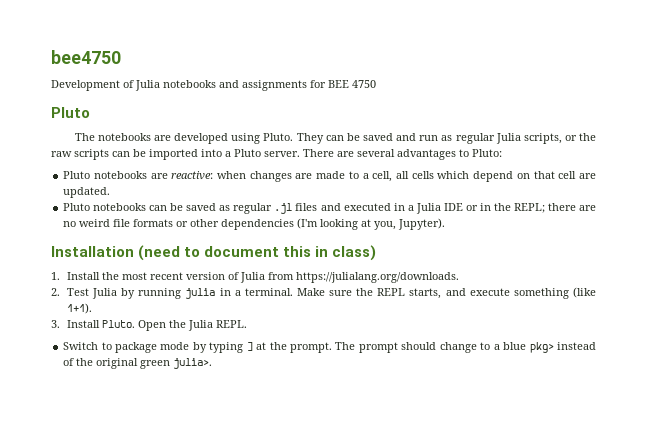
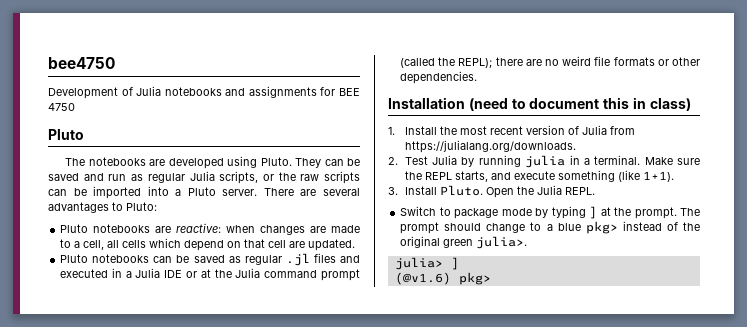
- Pluto notebooks can be saved as regular .jl files and executed in a Julia IDE or in the REPL; there are no weird file formats or other dependencies (I'm looking at you, Jupyter).
+ Pluto notebooks can be saved as regular .jl files and executed in a Julia IDE or at the Julia command prompt (called the REPL); there are no weird file formats or other dependencies.
+ julia> ]
+ (@v1.6) pkg>

